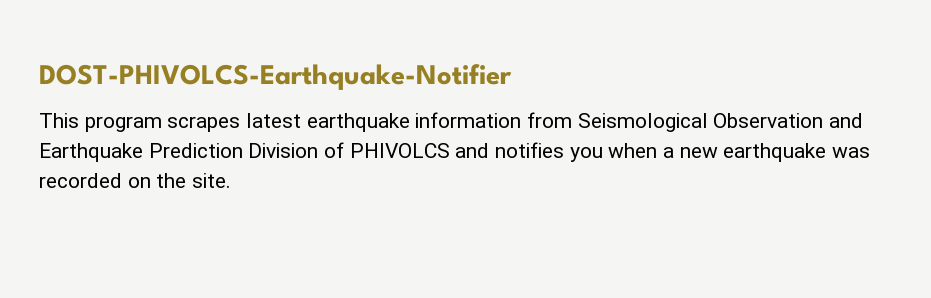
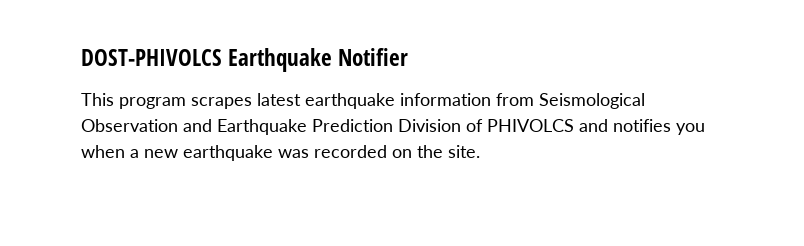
- DOST-PHIVOLCS-Earthquake-Notifier
+ DOST-PHIVOLCS Earthquake Notifier

